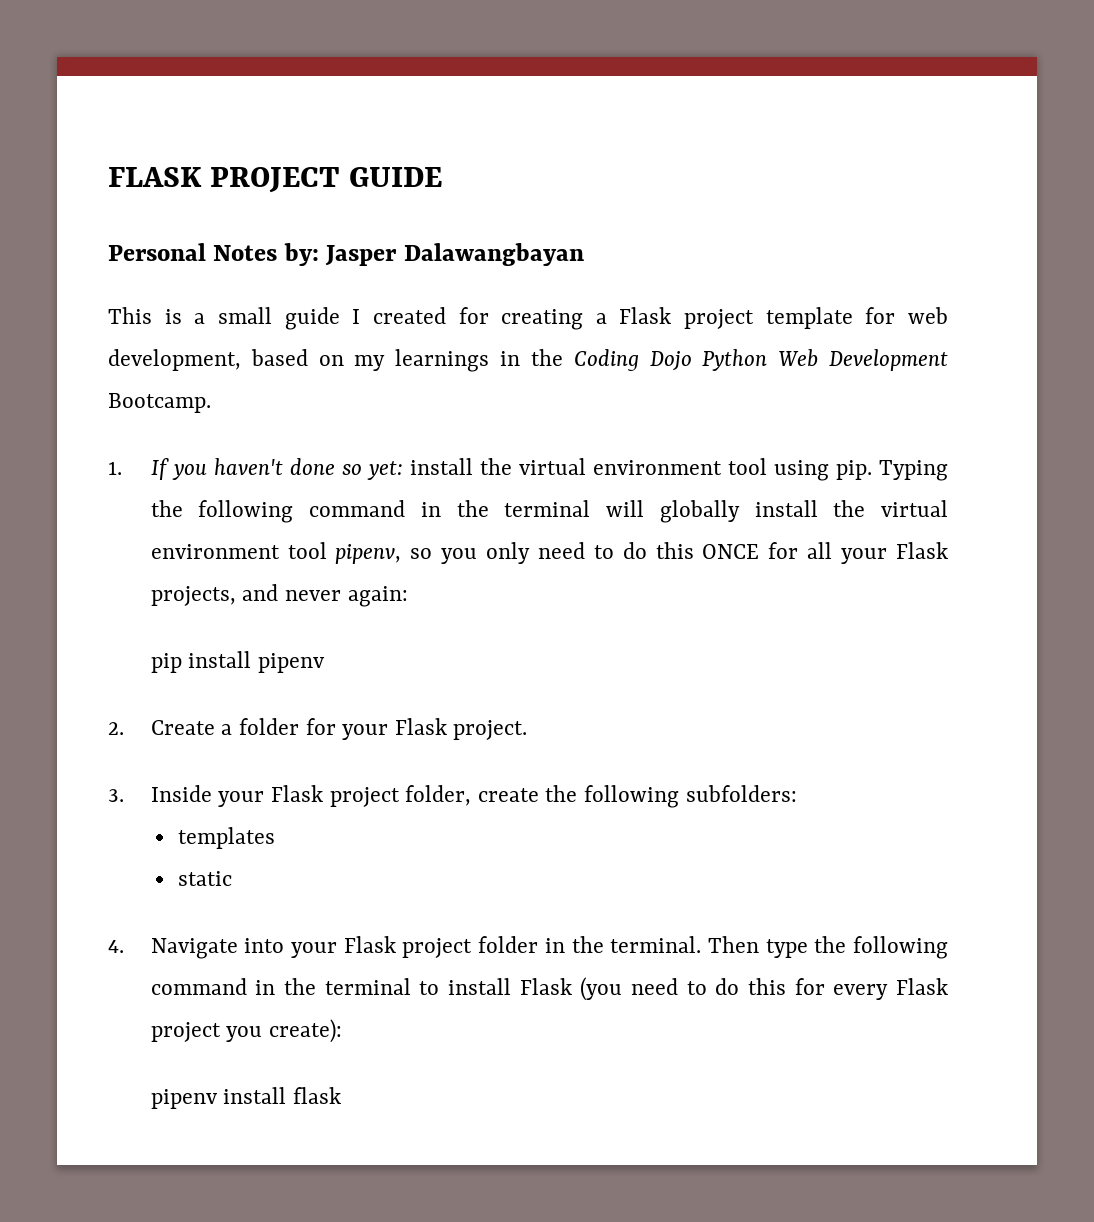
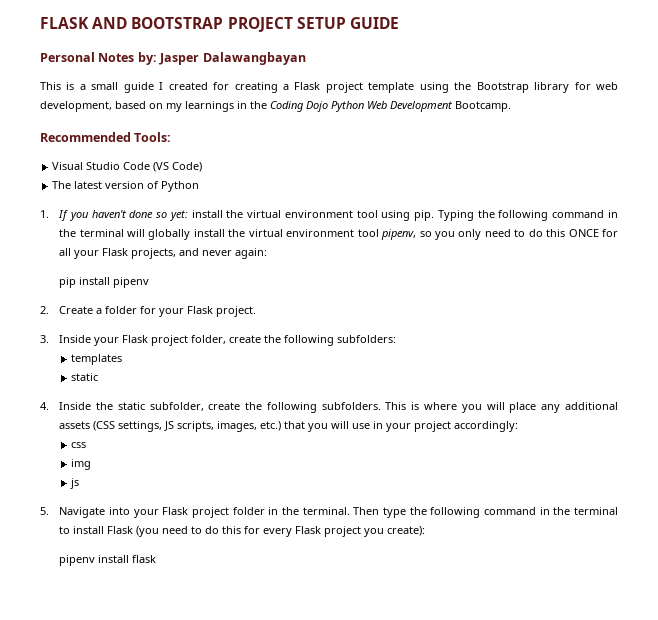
- FLASK PROJECT GUIDE
+ FLASK AND BOOTSTRAP PROJECT SETUP GUIDE
- This is a small guide I created for creating a Flask project template for web development, based on my learnings in the Coding Dojo Python Web Development Bootcamp.
+ This is a small guide I created for creating a Flask project template using the Bootstrap library for web development, based on my learnings in the Coding Dojo Python Web Development Bootcamp.
+ Recommended Tools:
+ Visual Studio Code (VS Code)
+ The latest version of Python
- 4. Navigate into your Flask project folder in the terminal.
+ 4. Inside the static subfolder, create the following subfolders. This is where you will place any additional assets (CSS settings, JS scripts, images, etc.) that you will use in your project accordingly:
+ css
+ img
+ js
+ 5. Navigate into your Flask project folder in the terminal.

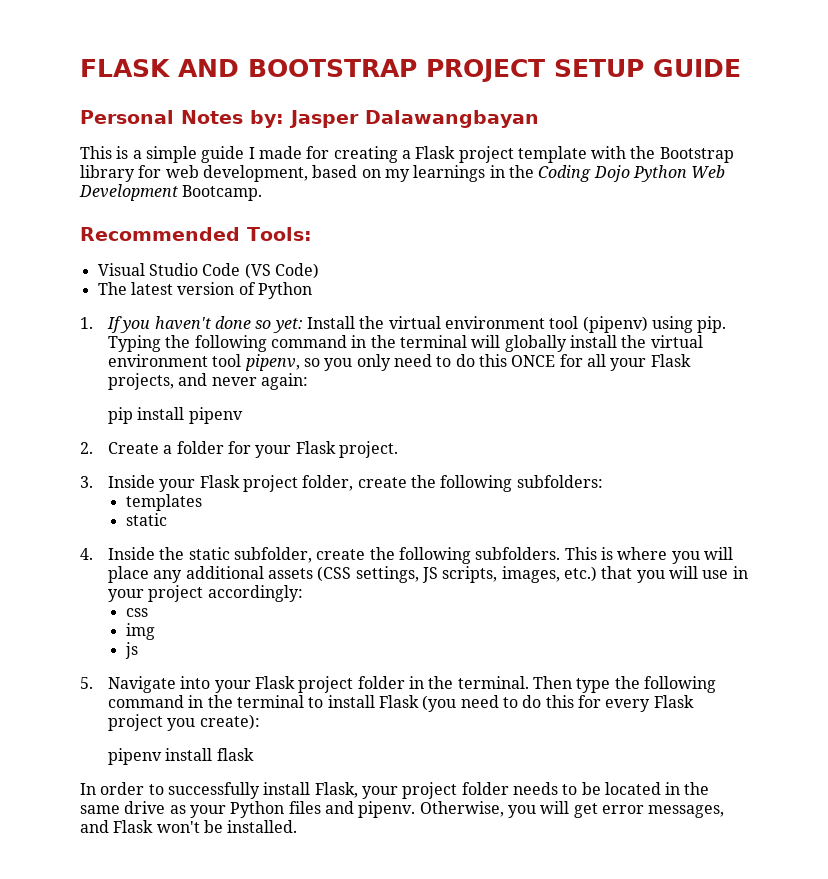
- This is a small guide I created for creating a Flask project template using the Bootstrap library for web development, based on my learnings in the Coding Dojo Python Web Development Bootcamp.
+ This is a simple guide I made for creating a Flask project template with the Bootstrap library for web development, based on my learnings in the Coding Dojo Python Web Development Bootcamp.
- 1. If you haven't done so yet: install the virtual environment tool using pip.
+ 1. If you haven't done so yet: Install the virtual environment tool (pipenv) using pip.
+ In order to successfully install Flask, your project folder needs to be located in the same drive as your Python files and pipenv. Otherwise, you will get error messages, and Flask won't be installed.

